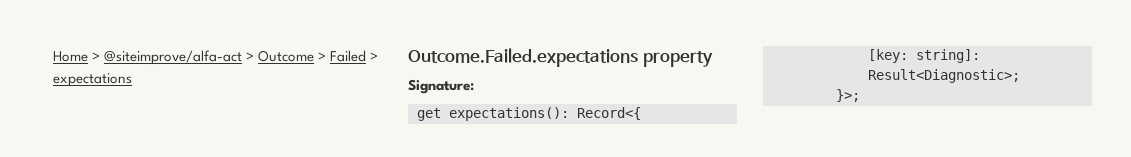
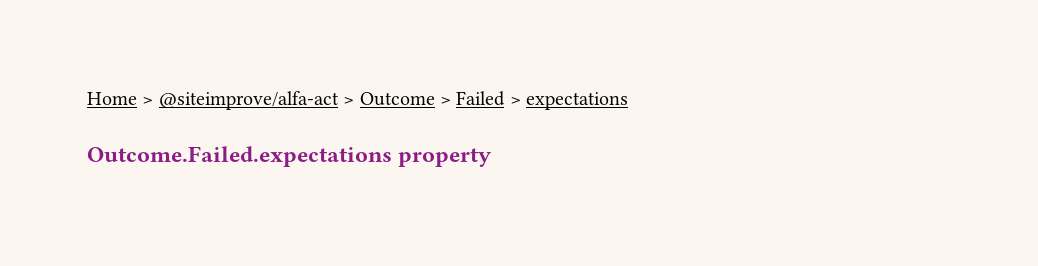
- Signature:
- get expectations(): Record<{
- [key: string]: Result<Diagnostic>;
- }>;

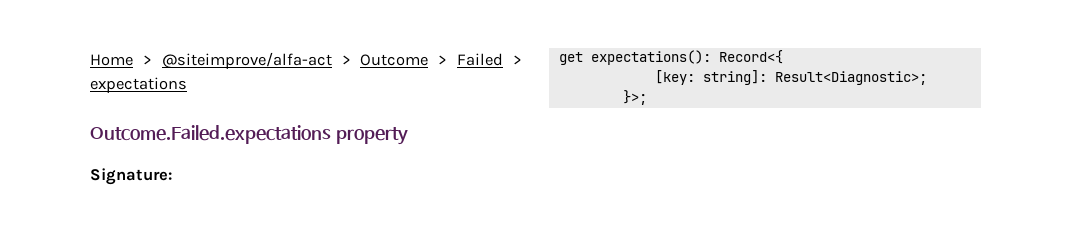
+ Signature:
+ get expectations(): Record<{
+ [key: string]: Result<Diagnostic>;
+ }>;

